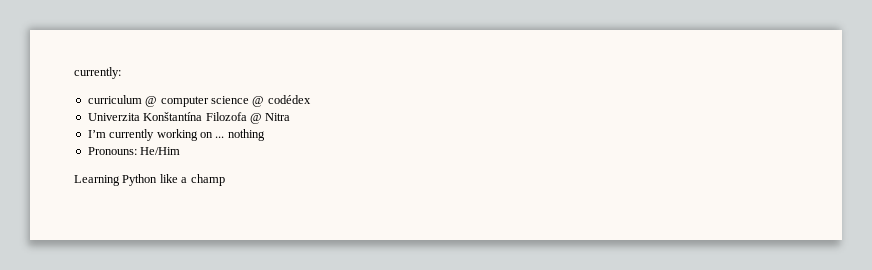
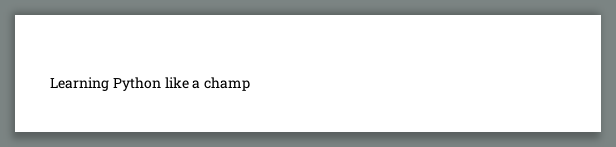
- currently:
- curriculum @ computer science @ codédex
- Univerzita Konštantína Filozofa @ Nitra
- I’m currently working on ... nothing
- Pronouns: He/Him

